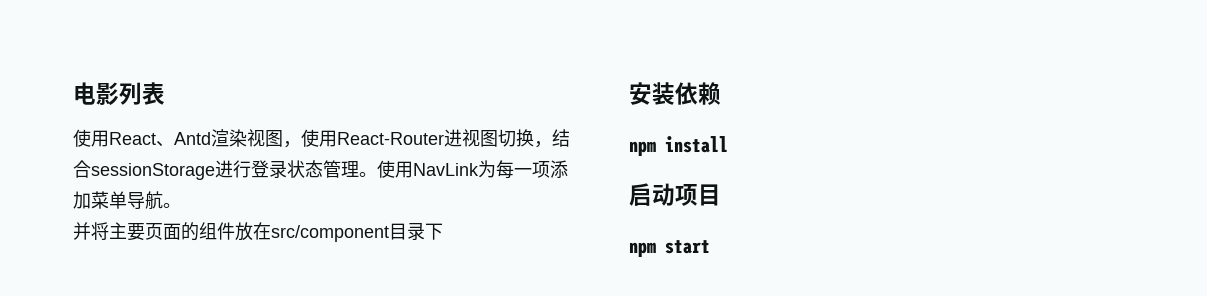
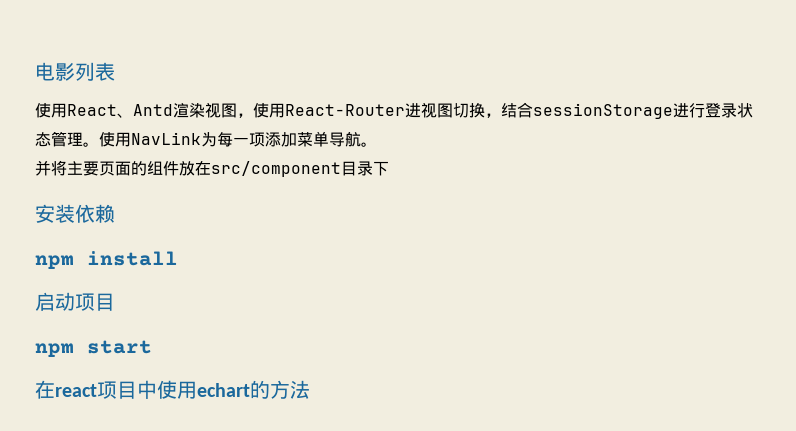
+ 在react项目中使用echart的方法

